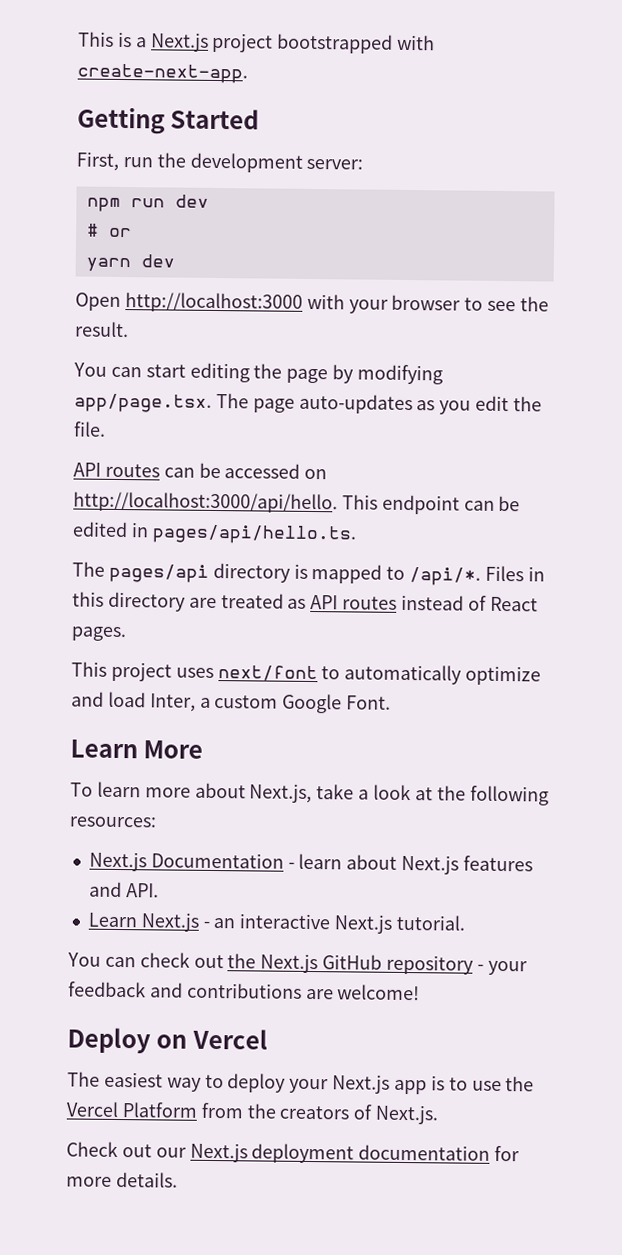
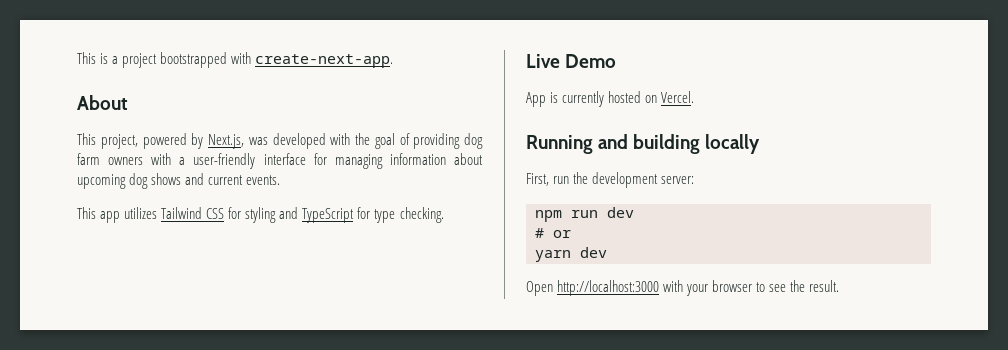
- This is a Next.js project bootstrapped with create-next-app.
+ This is a project bootstrapped with create-next-app.
- Getting Started
+ About
+ This project, powered by Next.js, was developed with the goal of providing dog farm owners with a user-friendly interface for managing information about upcoming dog shows and current events.
+ This app utilizes Tailwind CSS for styling and TypeScript for type checking.
+ Live Demo
+ App is currently hosted on Vercel.
+ Running and building locally
- You can start editing the page by modifying app/page.tsx. The page auto-updates as you edit the file.
- API routes can be accessed on http://localhost:3000/api/hello. This endpoint can be edited in pages/api/hello.ts.
- The pages/api directory is mapped to /api/*. Files in this directory are treated as API routes instead of React pages.
- This project uses next/font to automatically optimize and load Inter, a custom Google Font.
- Learn More
- To learn more about Next.js, take a look at the following resources:
- Next.js Documentation - learn about Next.js features and API.
- Learn Next.js - an interactive Next.js tutorial.
- You can check out the Next.js GitHub repository - your feedback and contributions are welcome!
- Deploy on Vercel
- The easiest way to deploy your Next.js app is to use the Vercel Platform from the creators of Next.js.
- Check out our Next.js deployment documentation for more details.

